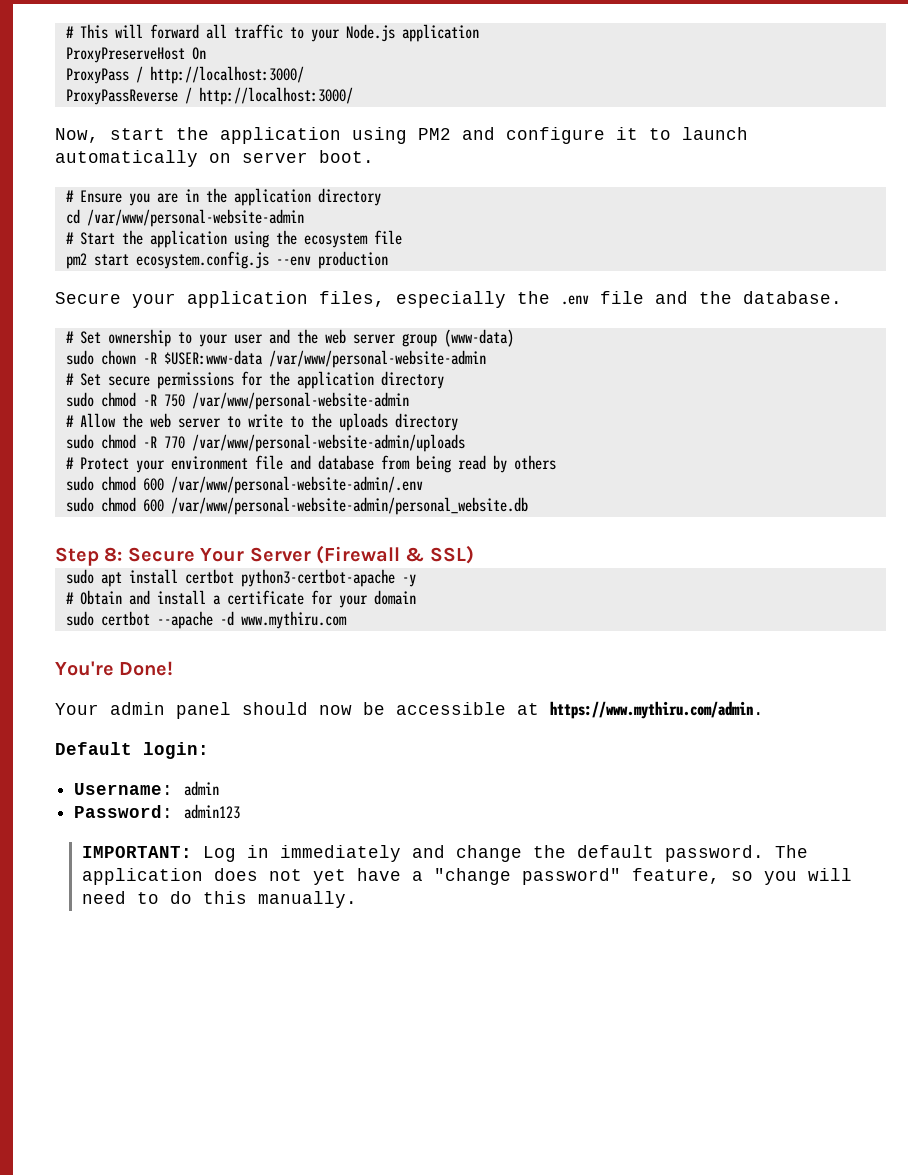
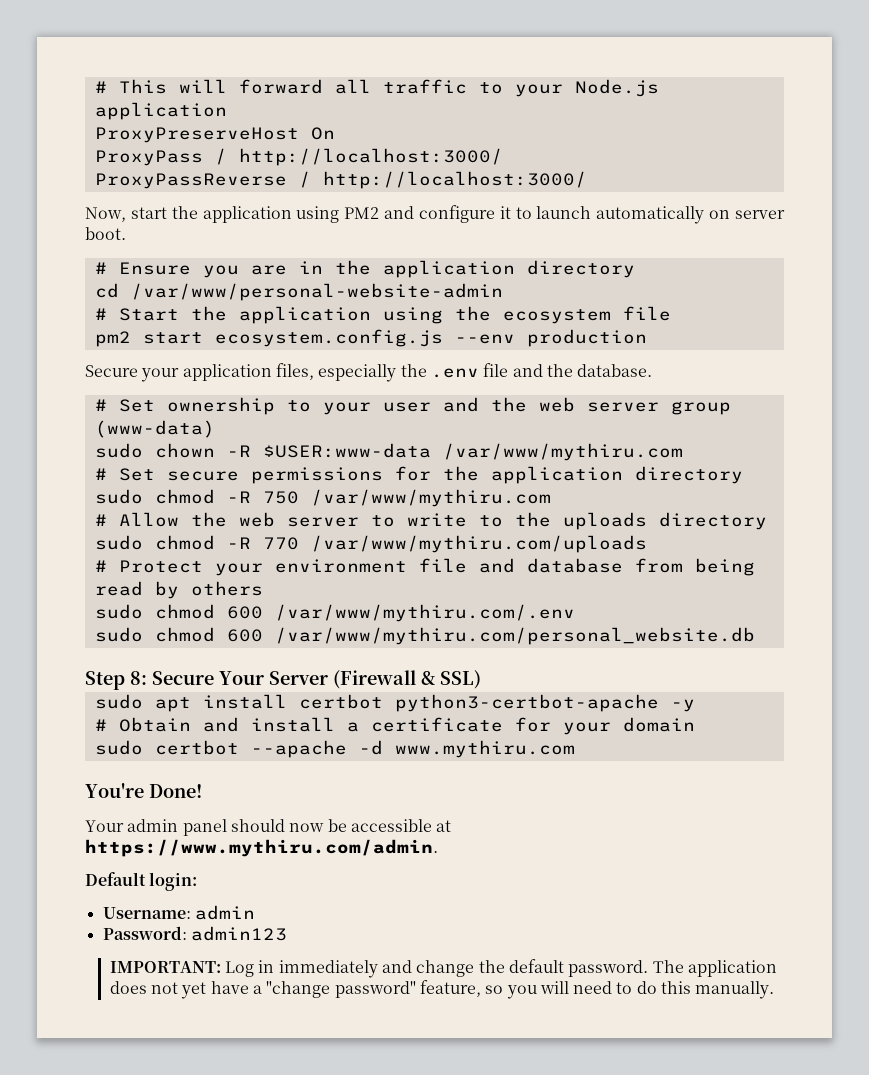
- sudo chown -R $USER:www-data /var/www/personal-website-admin
+ sudo chown -R $USER:www-data /var/www/mythiru.com
- sudo chmod -R 750 /var/www/personal-website-admin
+ sudo chmod -R 750 /var/www/mythiru.com
- sudo chmod -R 770 /var/www/personal-website-admin/uploads
+ sudo chmod -R 770 /var/www/mythiru.com/uploads
- sudo chmod 600 /var/www/personal-website-admin/.env
- sudo chmod 600 /var/www/personal-website-admin/personal_website.db
+ sudo chmod 600 /var/www/mythiru.com/.env
+ sudo chmod 600 /var/www/mythiru.com/personal_website.db

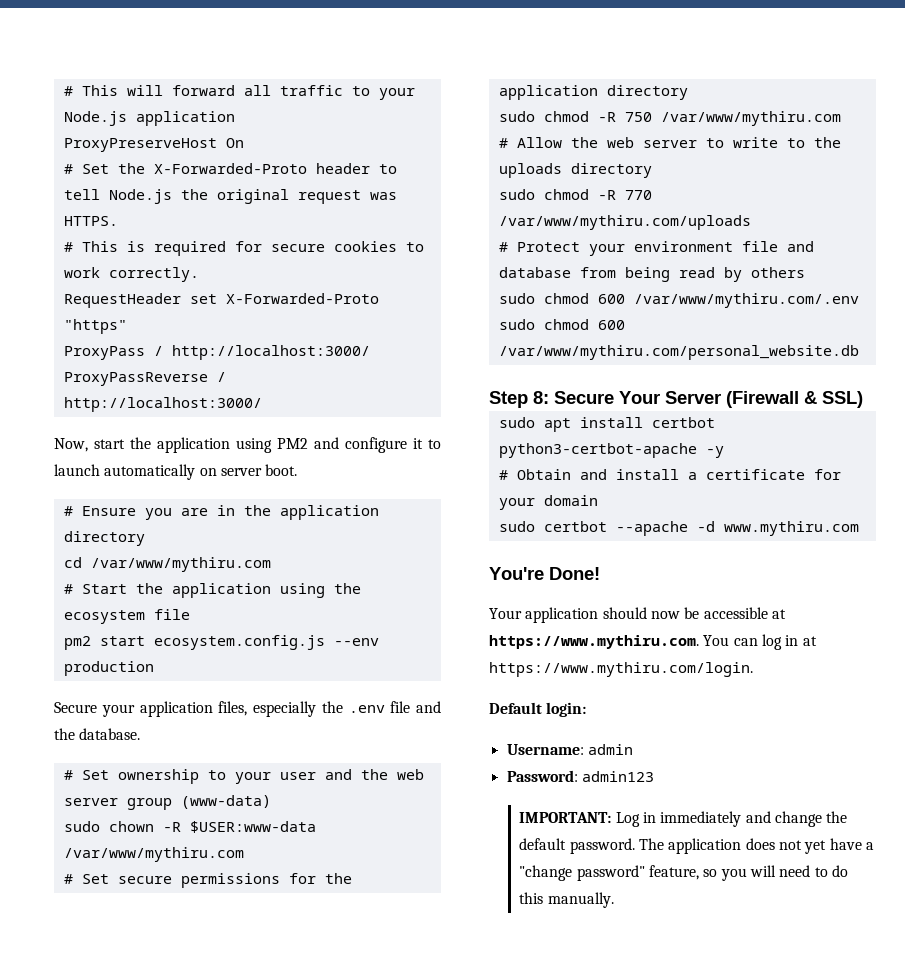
+ # Set the X-Forwarded-Proto header to tell Node.js the original request was HTTPS.
+ # This is required for secure cookies to work correctly.
+ RequestHeader set X-Forwarded-Proto "https"
- cd /var/www/personal-website-admin
+ cd /var/www/mythiru.com
- Your admin panel should now be accessible at https://www.mythiru.com/admin.
+ Your application should now be accessible at https://www.mythiru.com. You can log in at https://www.mythiru.com/login.

